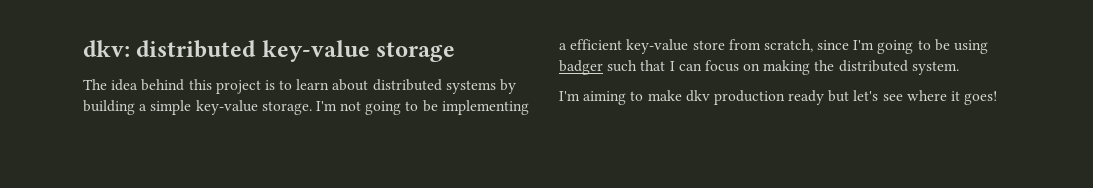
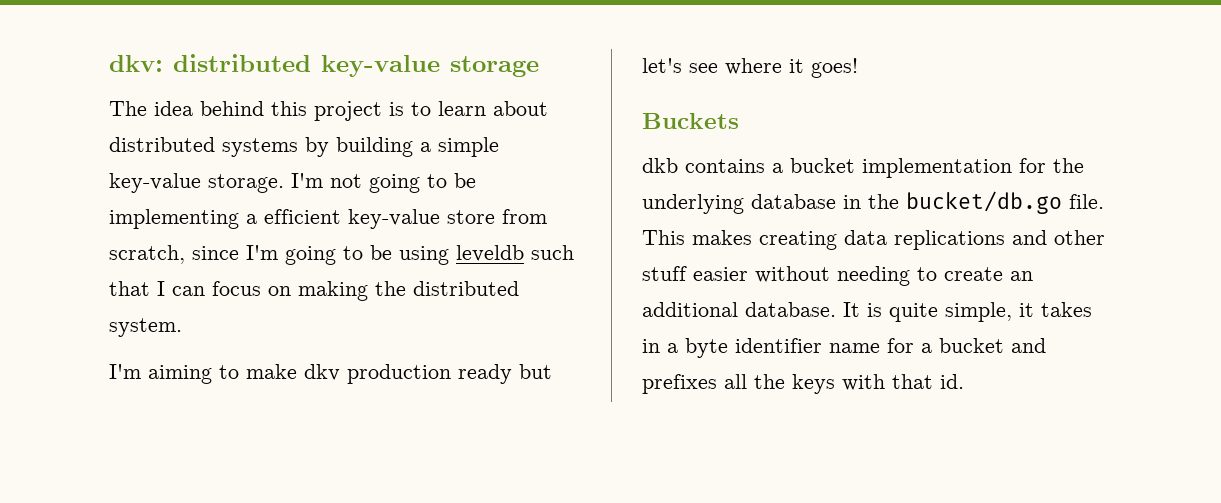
- I'm not going to be implementing a efficient key-value store from scratch, since I'm going to be using badger such that I can focus on making the distributed system.
+ I'm not going to be implementing a efficient key-value store from scratch, since I'm going to be using leveldb such that I can focus on making the distributed system.
+ Buckets
+ dkb contains a bucket implementation for the underlying database in the bucket/db.go file. This makes creating data replications and other stuff easier without needing to create an additional database. It is quite simple, it takes in a byte identifier name for a bucket and prefixes all the keys with that id.

